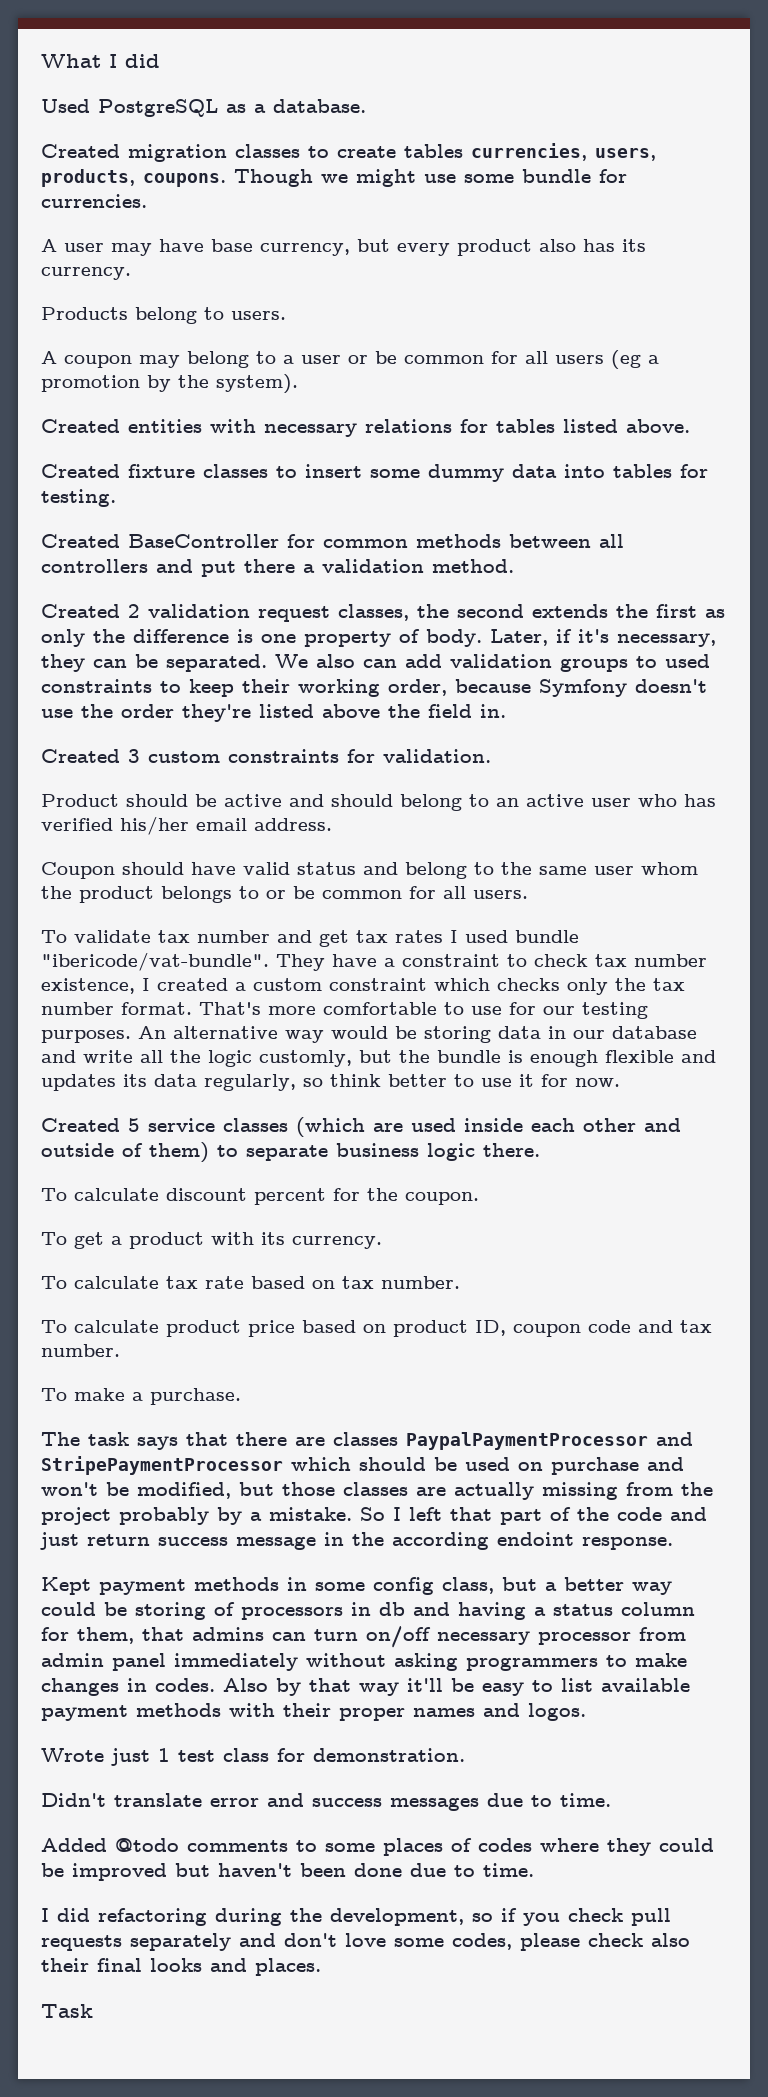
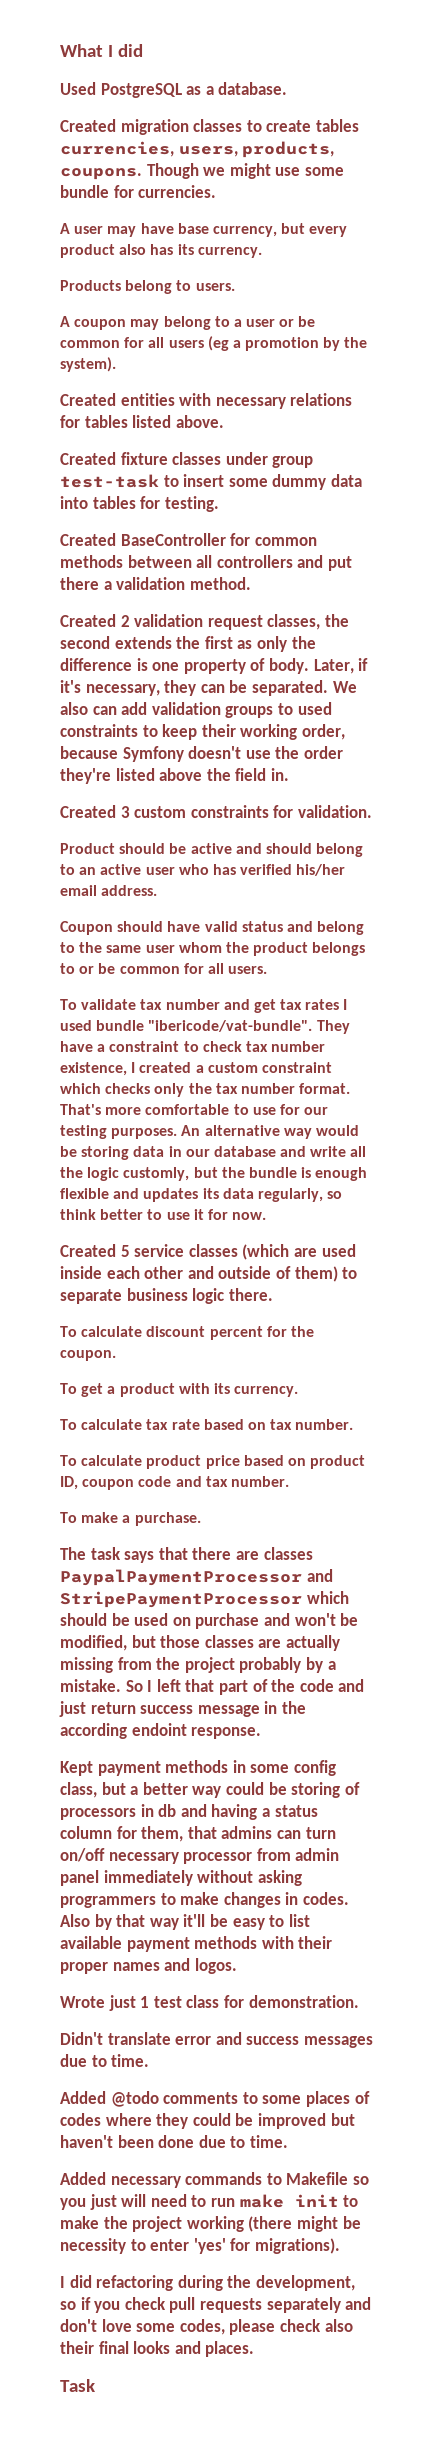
- Created fixture classes to insert some dummy data into tables for testing.
+ Created fixture classes under group test-task to insert some dummy data into tables for testing.
+ Added necessary commands to Makefile so you just will need to run make init to make the project working (there might be necessity to enter 'yes' for migrations).

